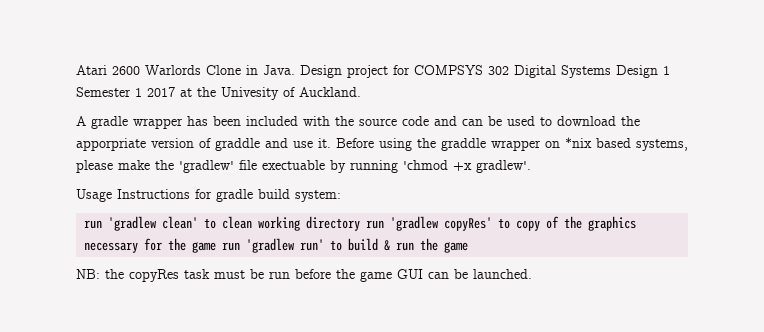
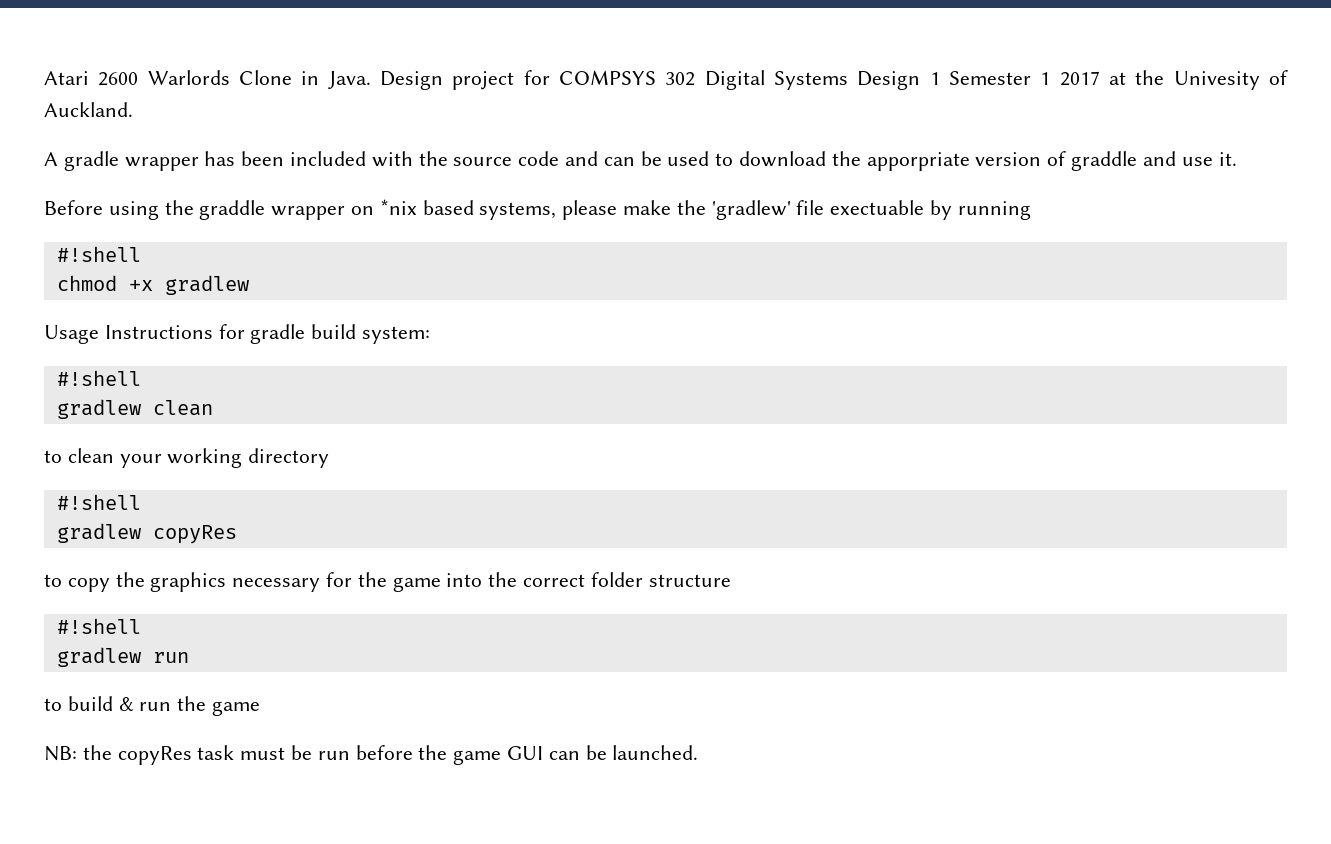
- A gradle wrapper has been included with the source code and can be used to download the apporpriate version of graddle and use it. Before using the graddle wrapper on *nix based systems, please make the 'gradlew' file exectuable by running 'chmod +x gradlew'.
+ A gradle wrapper has been included with the source code and can be used to download the apporpriate version of graddle and use it.
+ Before using the graddle wrapper on *nix based systems, please make the 'gradlew' file exectuable by running
+ #!shell
+ chmod +x gradlew
  Usage Instructions for gradle build system:
- run 'gradlew clean' to clean working directory run 'gradlew copyRes' to copy of the graphics necessary for the game run 'gradlew run' to build & run the game
+ #!shell
+ gradlew clean
+ to clean your working directory
+ #!shell
+ gradlew copyRes
+ to copy the graphics necessary for the game into the correct folder structure
+ #!shell
+ gradlew run
+ to build & run the game

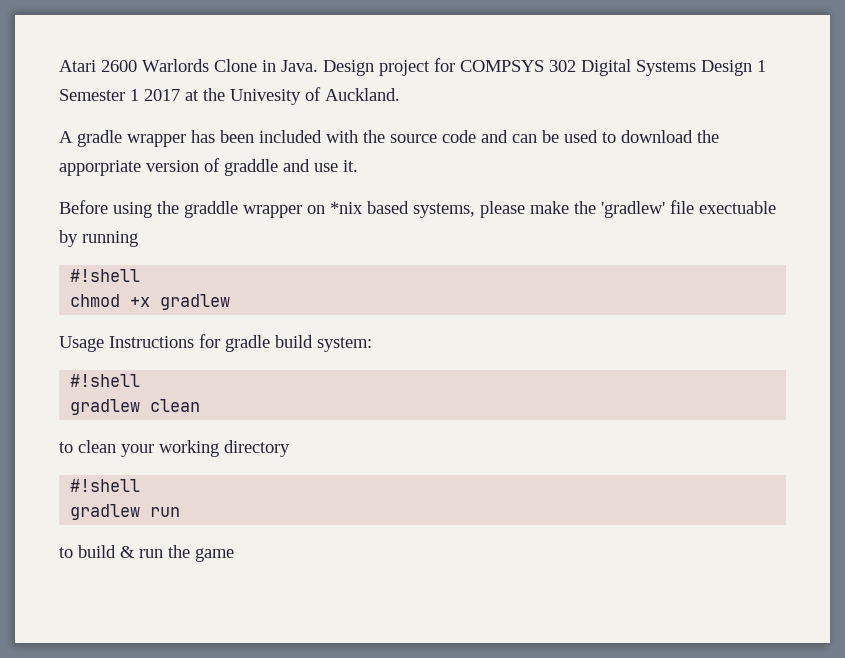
- gradlew copyRes
- to copy the graphics necessary for the game into the correct folder structure
- #!shell
- NB: the copyRes task must be run before the game GUI can be launched.

